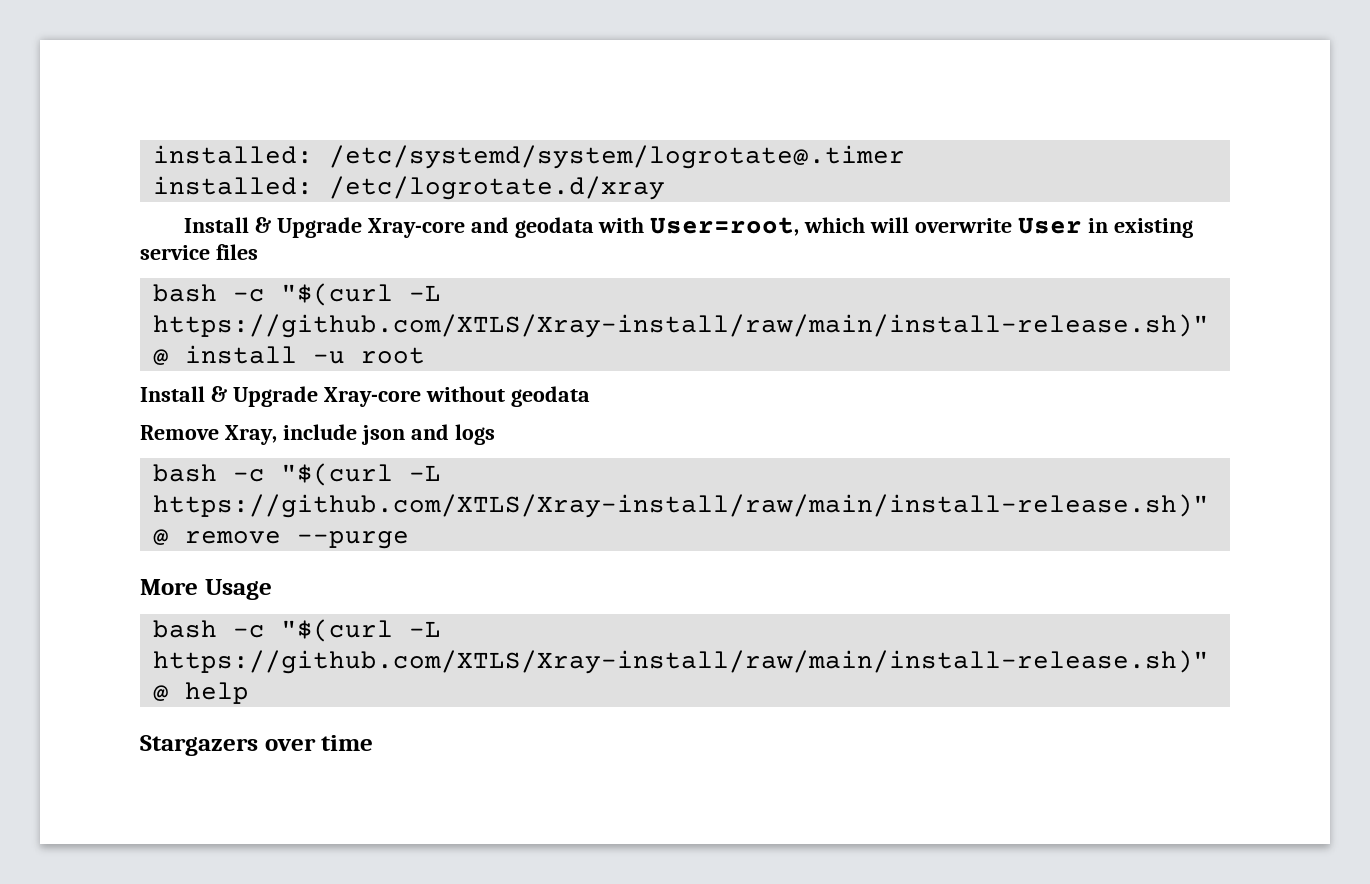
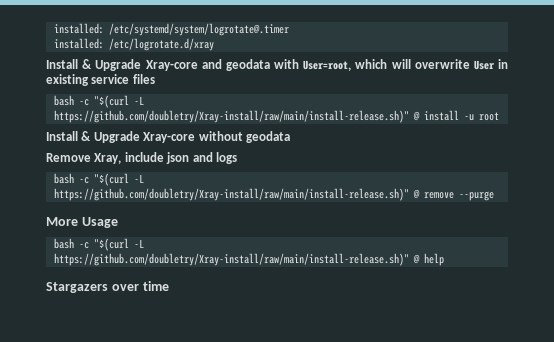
- bash -c "$(curl -L https://github.com/XTLS/Xray-install/raw/main/install-release.sh)" @ install -u root
+ bash -c "$(curl -L https://github.com/doubletry/Xray-install/raw/main/install-release.sh)" @ install -u root
- bash -c "$(curl -L https://github.com/XTLS/Xray-install/raw/main/install-release.sh)" @ remove --purge
+ bash -c "$(curl -L https://github.com/doubletry/Xray-install/raw/main/install-release.sh)" @ remove --purge
- bash -c "$(curl -L https://github.com/XTLS/Xray-install/raw/main/install-release.sh)" @ help
+ bash -c "$(curl -L https://github.com/doubletry/Xray-install/raw/main/install-release.sh)" @ help

